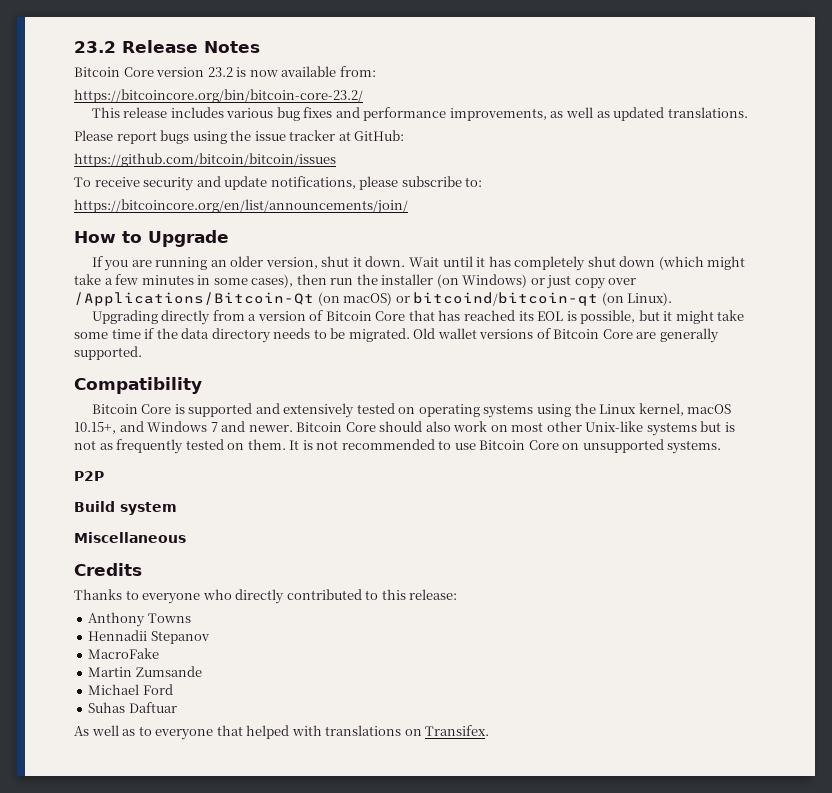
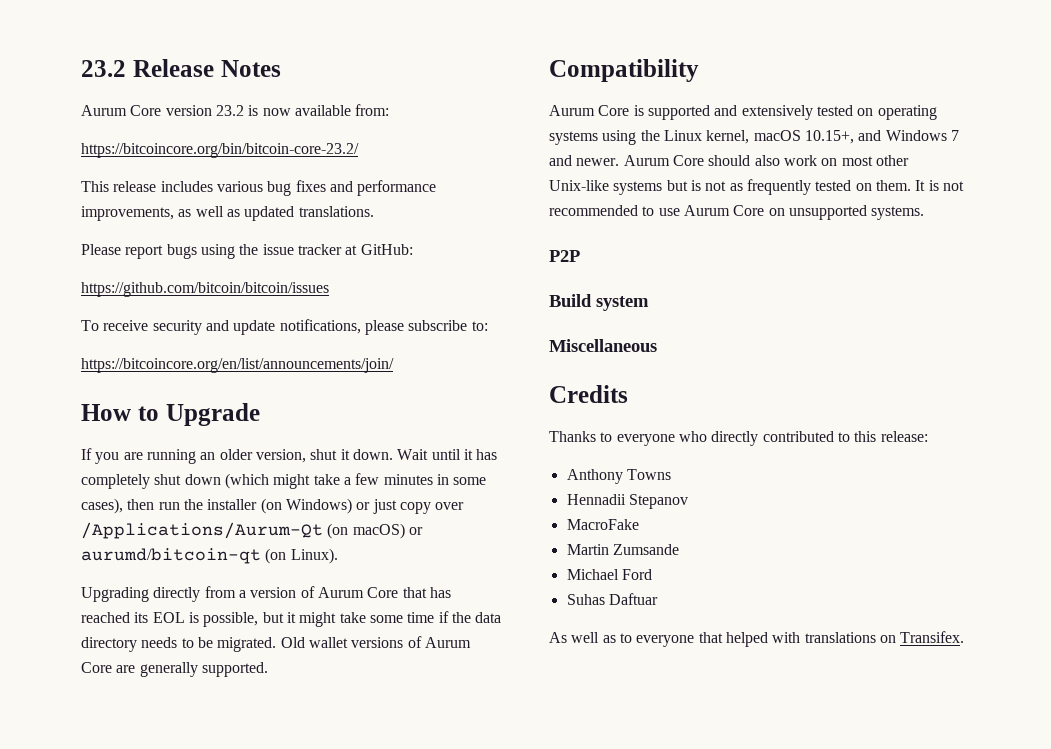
- Bitcoin Core version 23.2 is now available from:
+ Aurum Core version 23.2 is now available from:
- Wait until it has completely shut down (which might take a few minutes in some cases), then run the installer (on Windows) or just copy over /Applications/Bitcoin-Qt (on macOS) or bitcoind/bitcoin-qt (on Linux).
+ Wait until it has completely shut down (which might take a few minutes in some cases), then run the installer (on Windows) or just copy over /Applications/Aurum-Qt (on macOS) or aurumd/bitcoin-qt (on Linux).
- Upgrading directly from a version of Bitcoin Core that has reached its EOL is possible, but it might take some time if the data directory needs to be migrated.
+ Upgrading directly from a version of Aurum Core that has reached its EOL is possible, but it might take some time if the data directory needs to be migrated.
- Old wallet versions of Bitcoin Core are generally supported.
+ Old wallet versions of Aurum Core are generally supported.
- Bitcoin Core is supported and extensively tested on operating systems using the Linux kernel, macOS 10.15+, and Windows 7 and newer.
+ Aurum Core is supported and extensively tested on operating systems using the Linux kernel, macOS 10.15+, and Windows 7 and newer.
- Bitcoin Core should also work on most other Unix-like systems but is not as frequently tested on them.
+ Aurum Core should also work on most other Unix-like systems but is not as frequently tested on them.
- It is not recommended to use Bitcoin Core on unsupported systems.
+ It is not recommended to use Aurum Core on unsupported systems.

